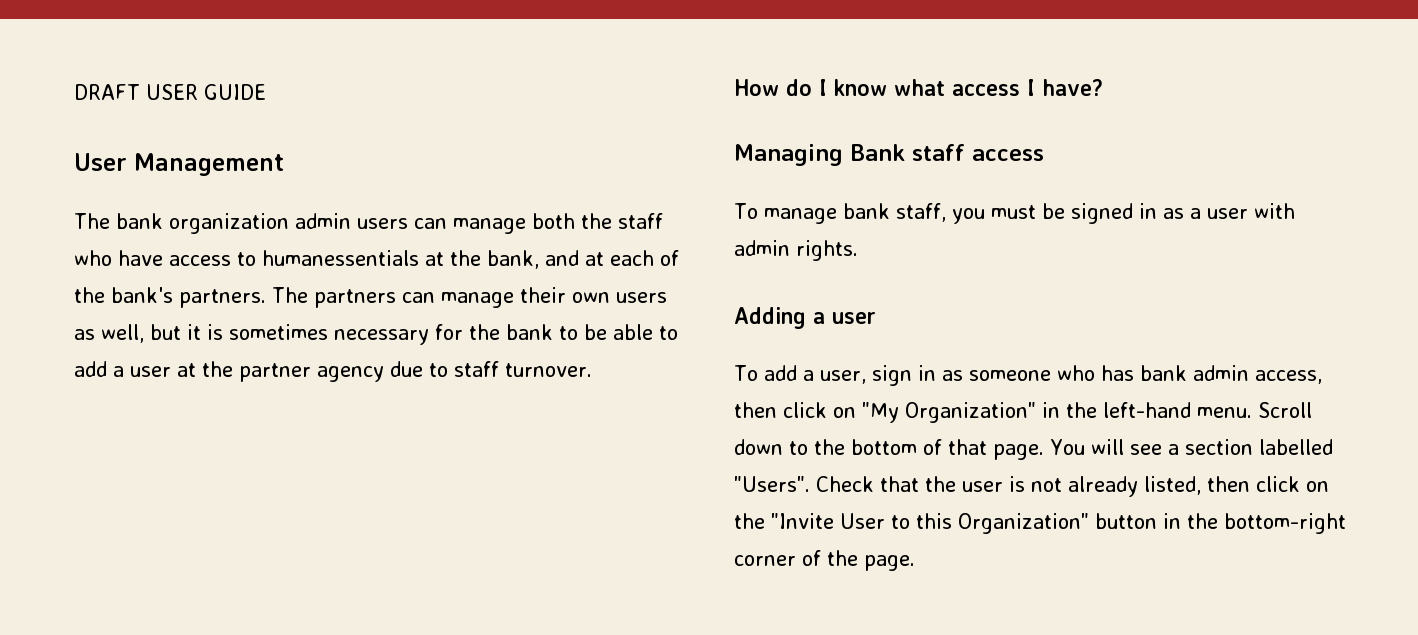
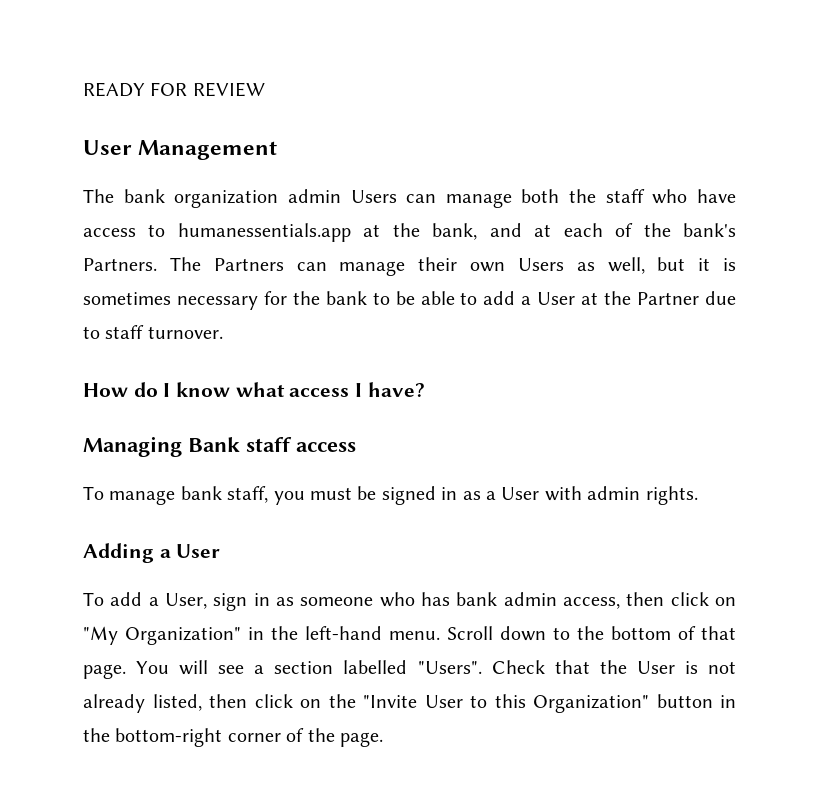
- DRAFT USER GUIDE
+ READY FOR REVIEW
- The bank organization admin users can manage both the staff who have access to humanessentials at the bank, and at each of the bank's partners. The partners can manage their own users as well, but it is sometimes necessary for the bank to be able to add a user at the partner agency due to staff turnover.
+ The bank organization admin Users can manage both the staff who have access to humanessentials.app at the bank, and at each of the bank's Partners. The Partners can manage their own Users as well, but it is sometimes necessary for the bank to be able to add a User at the Partner due to staff turnover.
- To manage bank staff, you must be signed in as a user with admin rights.
+ To manage bank staff, you must be signed in as a User with admin rights.
- Adding a user
+ Adding a User
- To add a user, sign in as someone who has bank admin access, then click on "My Organization" in the left-hand menu.
+ To add a User, sign in as someone who has bank admin access, then click on "My Organization" in the left-hand menu.
- Check that the user is not already listed, then click on the "Invite User to this Organization" button in the bottom-right corner of the page.
+ Check that the User is not already listed, then click on the "Invite User to this Organization" button in the bottom-right corner of the page.

